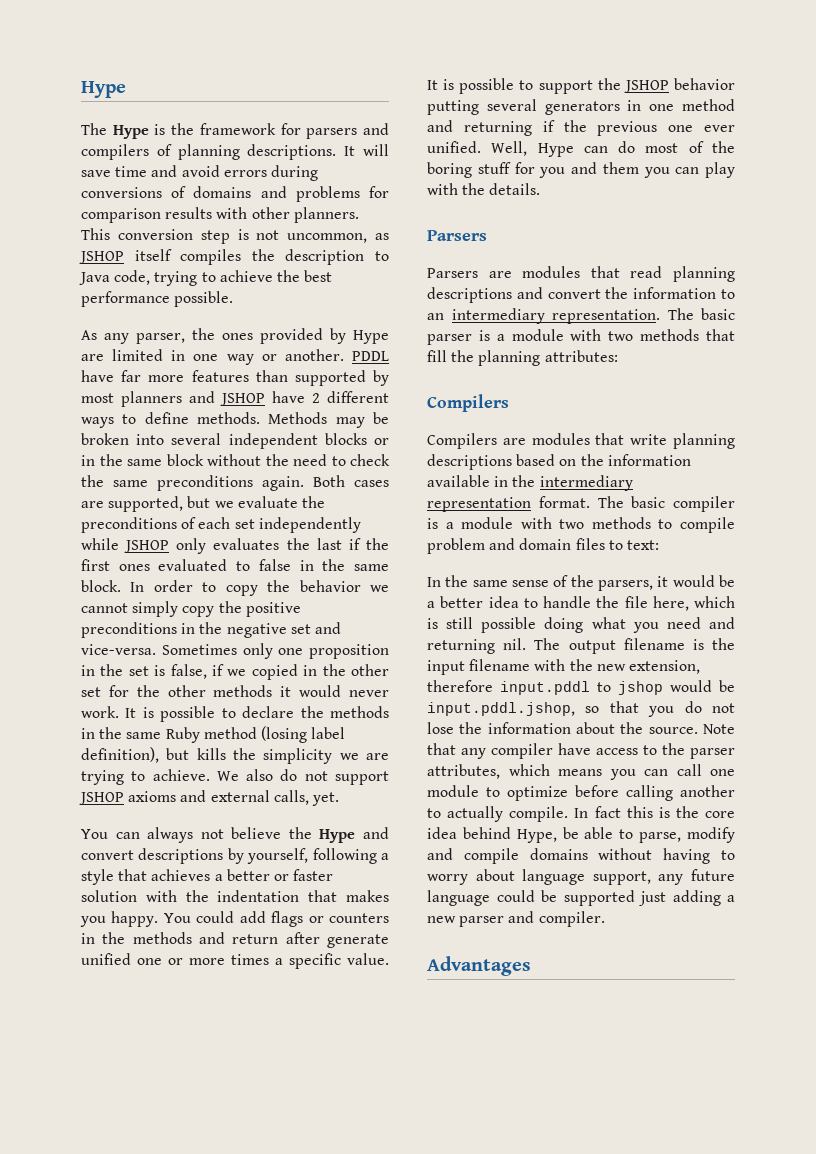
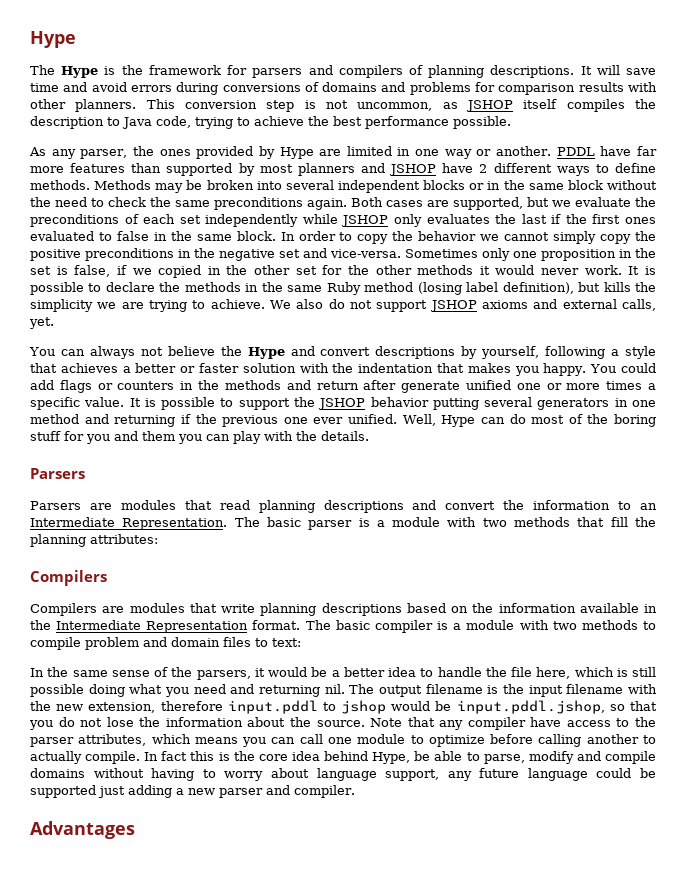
- Parsers are modules that read planning descriptions and convert the information to an intermediary representation.
+ Parsers are modules that read planning descriptions and convert the information to an Intermediate Representation.
- Compilers are modules that write planning descriptions based on the information available in the intermediary representation format.
+ Compilers are modules that write planning descriptions based on the information available in the Intermediate Representation format.

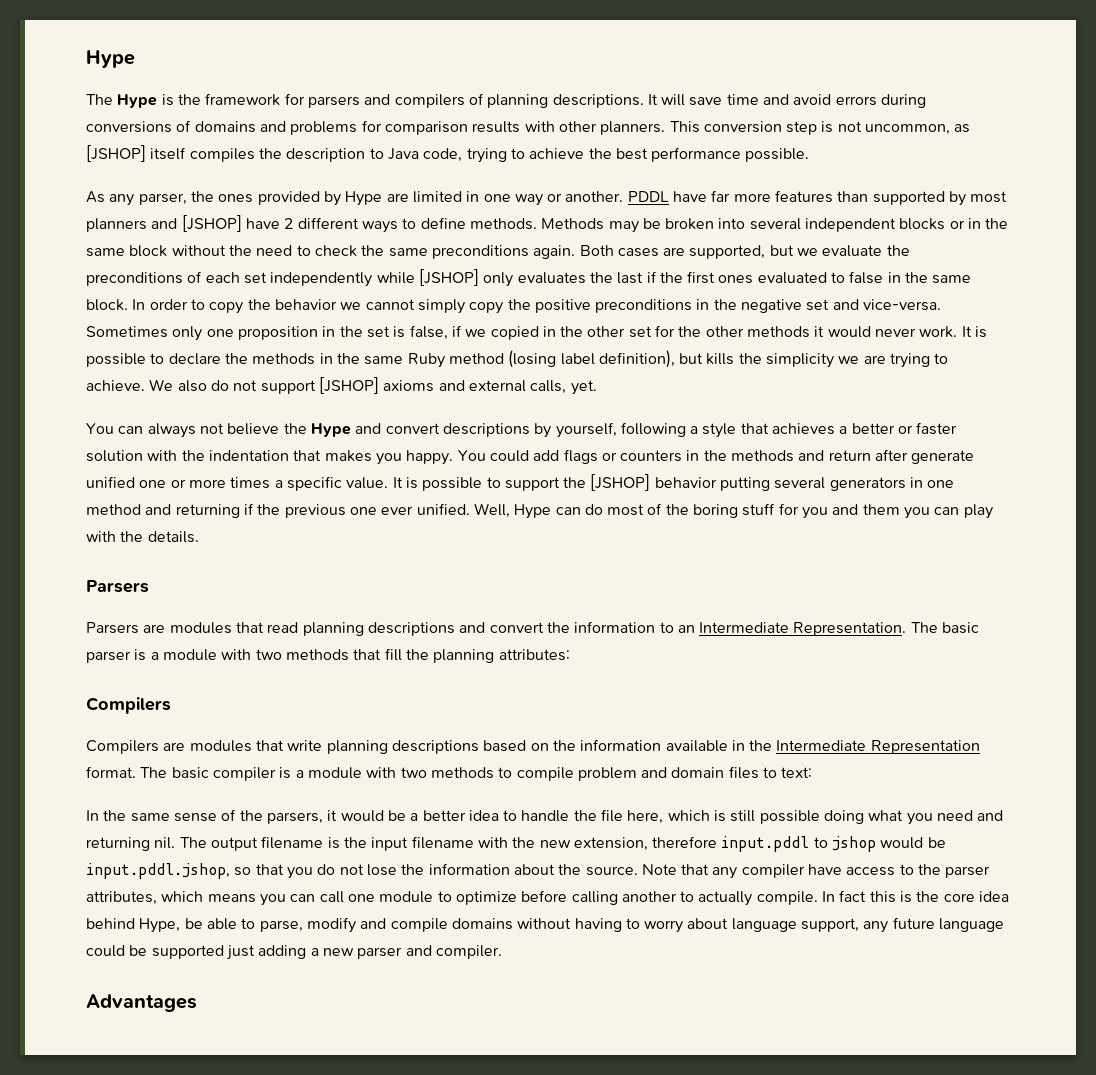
- This conversion step is not uncommon, as JSHOP itself compiles the description to Java code, trying to achieve the best performance possible.
+ This conversion step is not uncommon, as [JSHOP] itself compiles the description to Java code, trying to achieve the best performance possible.
- PDDL have far more features than supported by most planners and JSHOP have 2 different ways to define methods.
+ PDDL have far more features than supported by most planners and [JSHOP] have 2 different ways to define methods.
- Both cases are supported, but we evaluate the preconditions of each set independently while JSHOP only evaluates the last if the first ones evaluated to false in the same block.
+ Both cases are supported, but we evaluate the preconditions of each set independently while [JSHOP] only evaluates the last if the first ones evaluated to false in the same block.
- We also do not support JSHOP axioms and external calls, yet.
+ We also do not support [JSHOP] axioms and external calls, yet.
- It is possible to support the JSHOP behavior putting several generators in one method and returning if the previous one ever unified.
+ It is possible to support the [JSHOP] behavior putting several generators in one method and returning if the previous one ever unified.

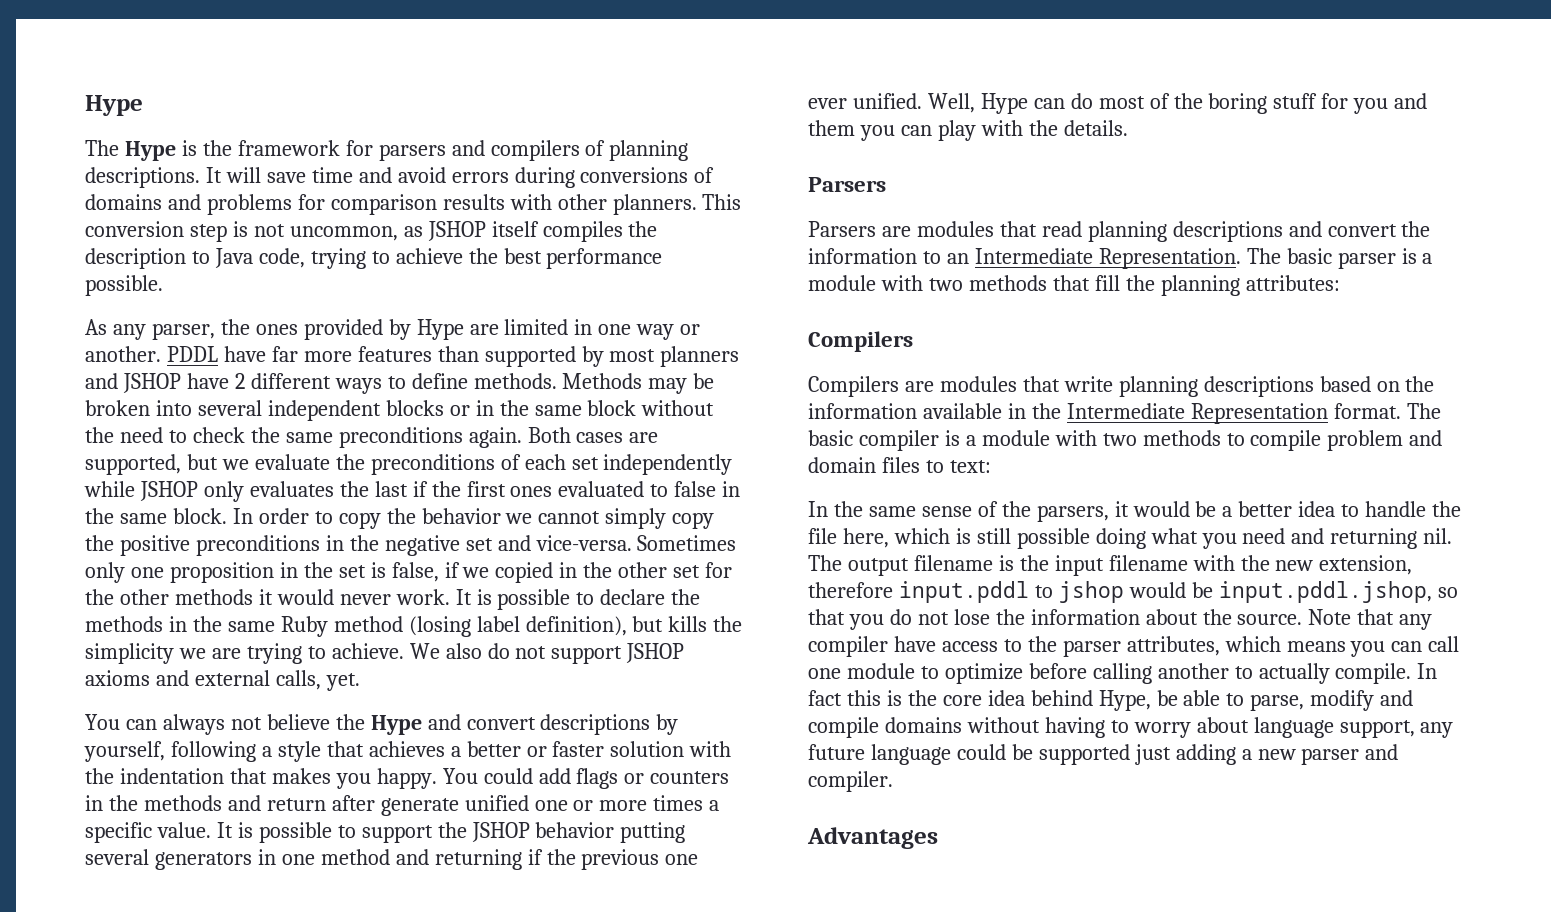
- This conversion step is not uncommon, as [JSHOP] itself compiles the description to Java code, trying to achieve the best performance possible.
+ This conversion step is not uncommon, as JSHOP itself compiles the description to Java code, trying to achieve the best performance possible.
- PDDL have far more features than supported by most planners and [JSHOP] have 2 different ways to define methods.
+ PDDL have far more features than supported by most planners and JSHOP have 2 different ways to define methods.
- Both cases are supported, but we evaluate the preconditions of each set independently while [JSHOP] only evaluates the last if the first ones evaluated to false in the same block.
+ Both cases are supported, but we evaluate the preconditions of each set independently while JSHOP only evaluates the last if the first ones evaluated to false in the same block.
- We also do not support [JSHOP] axioms and external calls, yet.
+ We also do not support JSHOP axioms and external calls, yet.
- It is possible to support the [JSHOP] behavior putting several generators in one method and returning if the previous one ever unified.
+ It is possible to support the JSHOP behavior putting several generators in one method and returning if the previous one ever unified.

